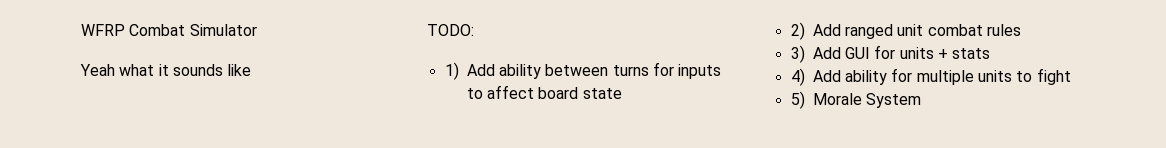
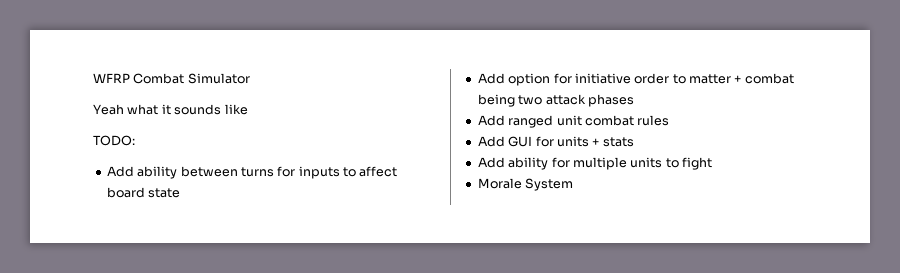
- 1) Add ability between turns for inputs to affect board state
+ Add ability between turns for inputs to affect board state
- 2) Add ranged unit combat rules
+ Add option for initiative order to matter + combat being two attack phases
+ Add ranged unit combat rules
- 3) Add GUI for units + stats
+ Add GUI for units + stats
- 4) Add ability for multiple units to fight
+ Add ability for multiple units to fight
- 5) Morale System
+ Morale System

